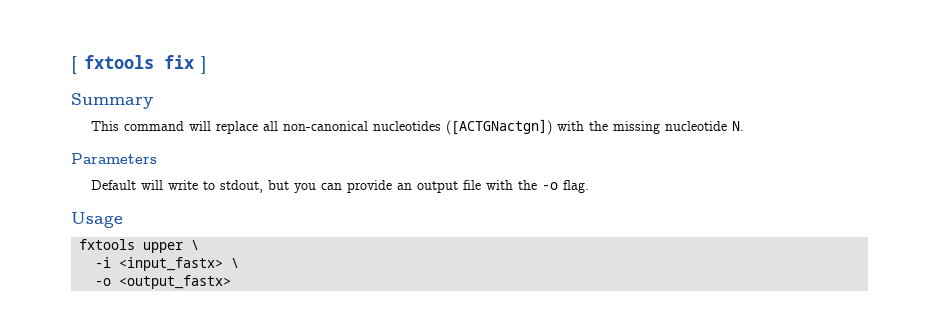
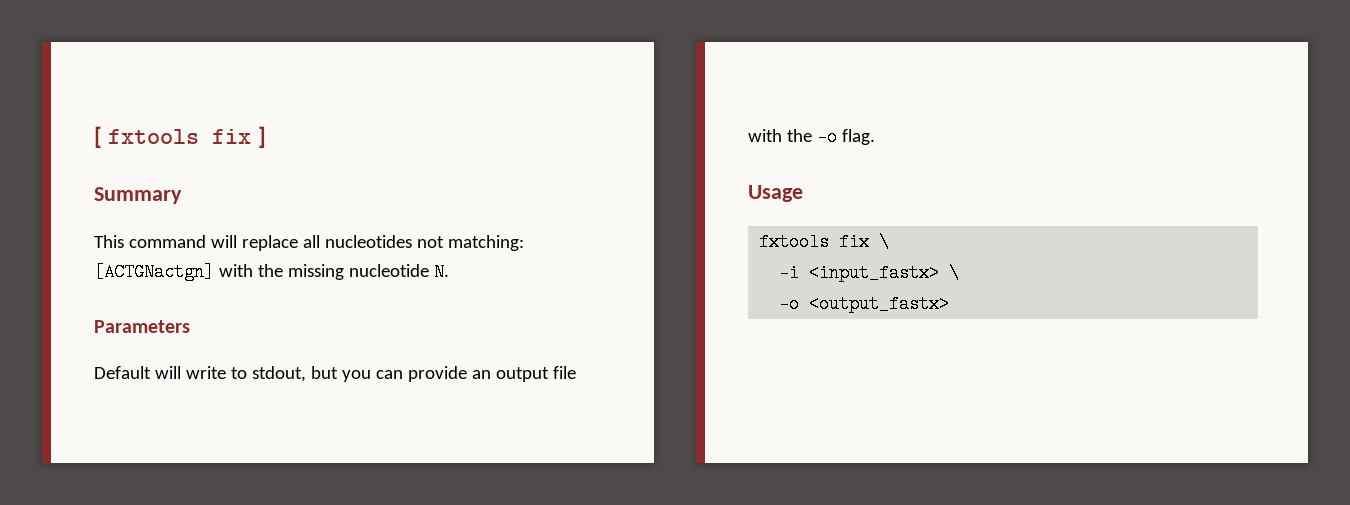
- This command will replace all non-canonical nucleotides ([ACTGNactgn]) with the missing nucleotide N.
+ This command will replace all nucleotides not matching: [ACTGNactgn] with the missing nucleotide N.
- fxtools upper \
+ fxtools fix \

